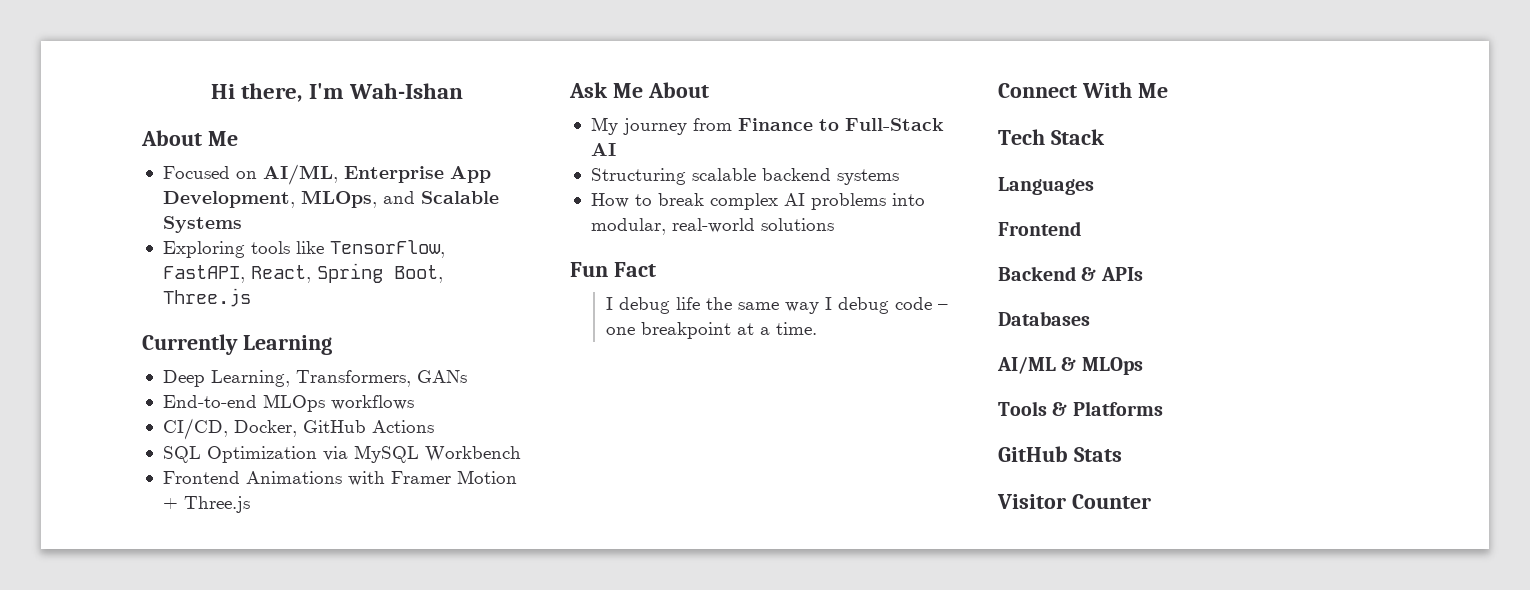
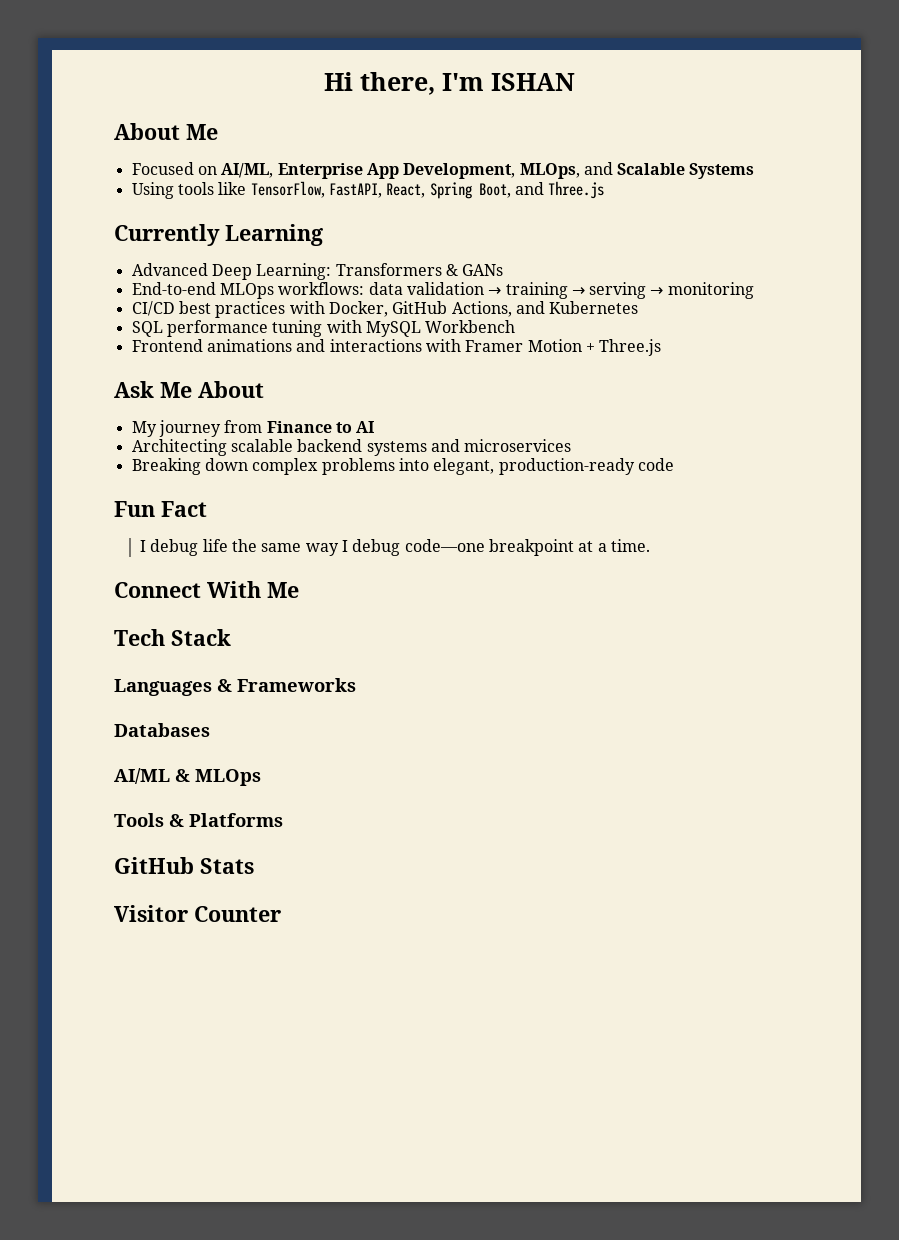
- Hi there, I'm Wah-Ishan
+ Hi there, I'm ISHAN
- Exploring tools like TensorFlow, FastAPI, React, Spring Boot, Three.js
+ Using tools like TensorFlow, FastAPI, React, Spring Boot, and Three.js
- Deep Learning, Transformers, GANs
- End-to-end MLOps workflows
- CI/CD, Docker, GitHub Actions
- SQL Optimization via MySQL Workbench
+ Advanced Deep Learning: Transformers & GANs
+ End‑to‑end MLOps workflows: data validation → training → serving → monitoring
+ CI/CD best practices with Docker, GitHub Actions, and Kubernetes
+ SQL performance tuning with MySQL Workbench
- Frontend Animations with Framer Motion + Three.js
+ Frontend animations and interactions with Framer Motion + Three.js
- My journey from Finance to Full-Stack AI
+ My journey from Finance to AI
- Structuring scalable backend systems
- How to break complex AI problems into modular, real-world solutions
+ Architecting scalable backend systems and microservices
+ Breaking down complex problems into elegant, production‑ready code
- I debug life the same way I debug code – one breakpoint at a time.
+ I debug life the same way I debug code—one breakpoint at a time.
- Languages
- Frontend
- Backend & APIs
+ Languages & Frameworks

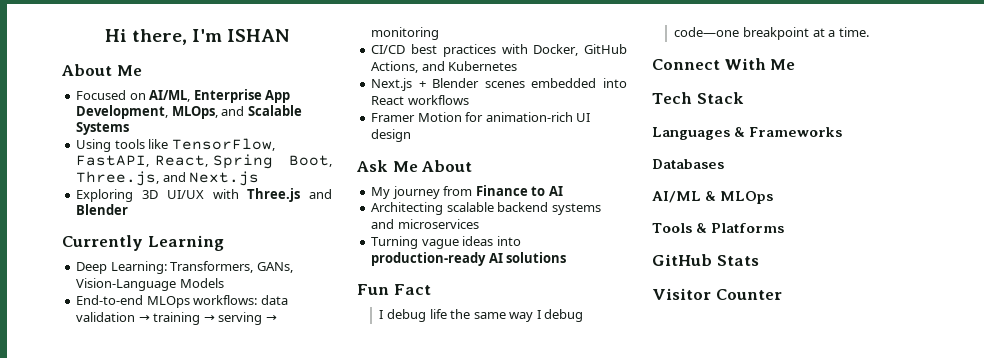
- Using tools like TensorFlow, FastAPI, React, Spring Boot, and Three.js
+ Using tools like TensorFlow, FastAPI, React, Spring Boot, Three.js, and Next.js
+ Exploring 3D UI/UX with Three.js and Blender
- Advanced Deep Learning: Transformers & GANs
+ Deep Learning: Transformers, GANs, Vision-Language Models
- SQL performance tuning with MySQL Workbench
- Frontend animations and interactions with Framer Motion + Three.js
+ Next.js + Blender scenes embedded into React workflows
+ Framer Motion for animation-rich UI design
- Breaking down complex problems into elegant, production‑ready code
+ Turning vague ideas into production-ready AI solutions

